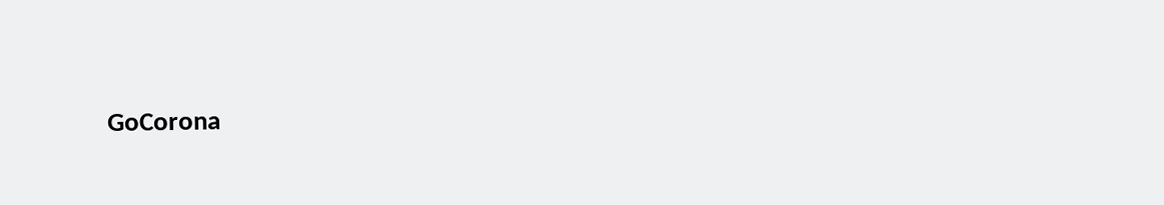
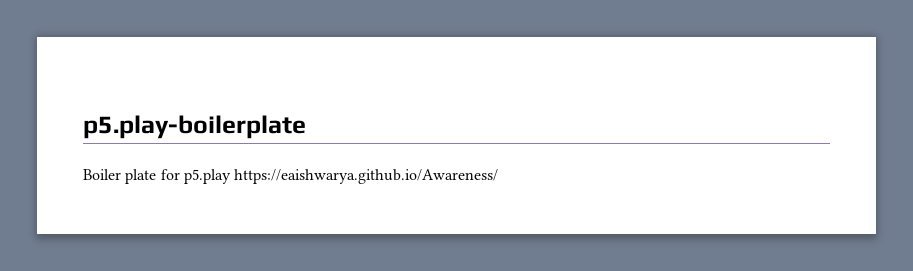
- GoCorona
+ p5.play-boilerplate
+ Boiler plate for p5.play https://eaishwarya.github.io/Awareness/

